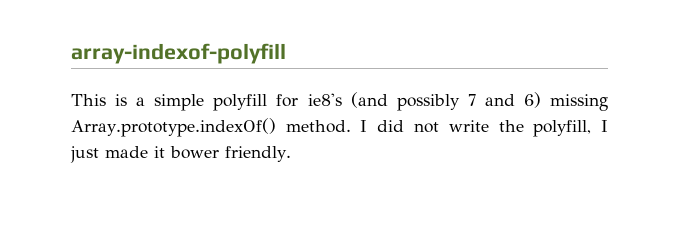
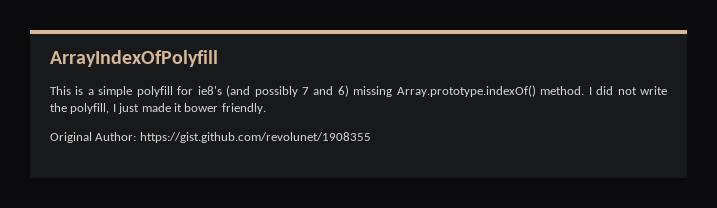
- array-indexof-polyfill
+ ArrayIndexOfPolyfill
+ Original Author: https://gist.github.com/revolunet/1908355

